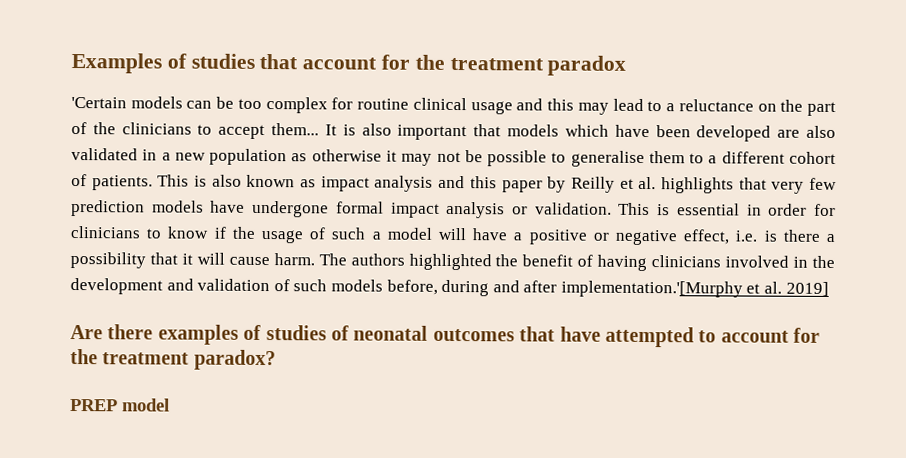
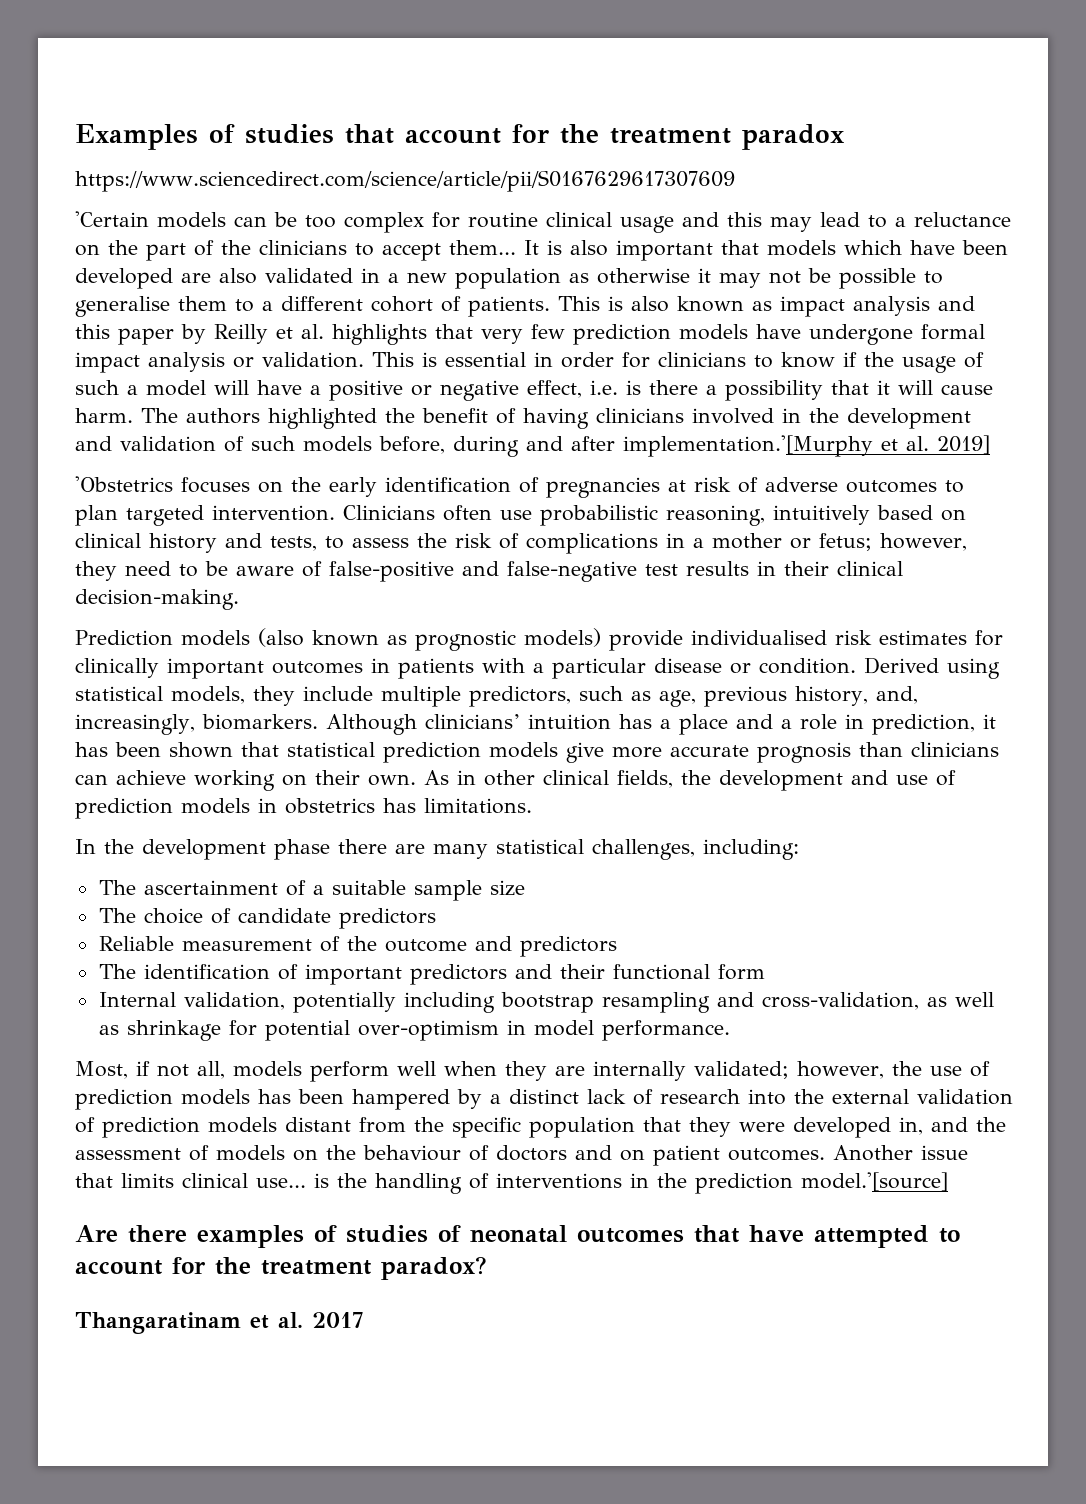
+ https://www.sciencedirect.com/science/article/pii/S0167629617307609
+ 'Obstetrics focuses on the early identification of pregnancies at risk of adverse outcomes to plan targeted intervention. Clinicians often use probabilistic reasoning, intuitively based on clinical history and tests, to assess the risk of complications in a mother or fetus; however, they need to be aware of false-positive and false-negative test results in their clinical decision-making.
+ Prediction models (also known as prognostic models) provide individualised risk estimates for clinically important outcomes in patients with a particular disease or condition. Derived using statistical models, they include multiple predictors, such as age, previous history, and, increasingly, biomarkers. Although clinicians’ intuition has a place and a role in prediction, it has been shown that statistical prediction models give more accurate prognosis than clinicians can achieve working on their own. As in other clinical fields, the development and use of prediction models in obstetrics has limitations.
+ In the development phase there are many statistical challenges, including:
+ The ascertainment of a suitable sample size
+ The choice of candidate predictors
+ Reliable measurement of the outcome and predictors
+ The identification of important predictors and their functional form
+ Internal validation, potentially including bootstrap resampling and cross-validation, as well as shrinkage for potential over-optimism in model performance.
+ Most, if not all, models perform well when they are internally validated; however, the use of prediction models has been hampered by a distinct lack of research into the external validation of prediction models distant from the specific population that they were developed in, and the assessment of models on the behaviour of doctors and on patient outcomes. Another issue that limits clinical use... is the handling of interventions in the prediction model.'[source]
- PREP model
+ Thangaratinam et al. 2017

